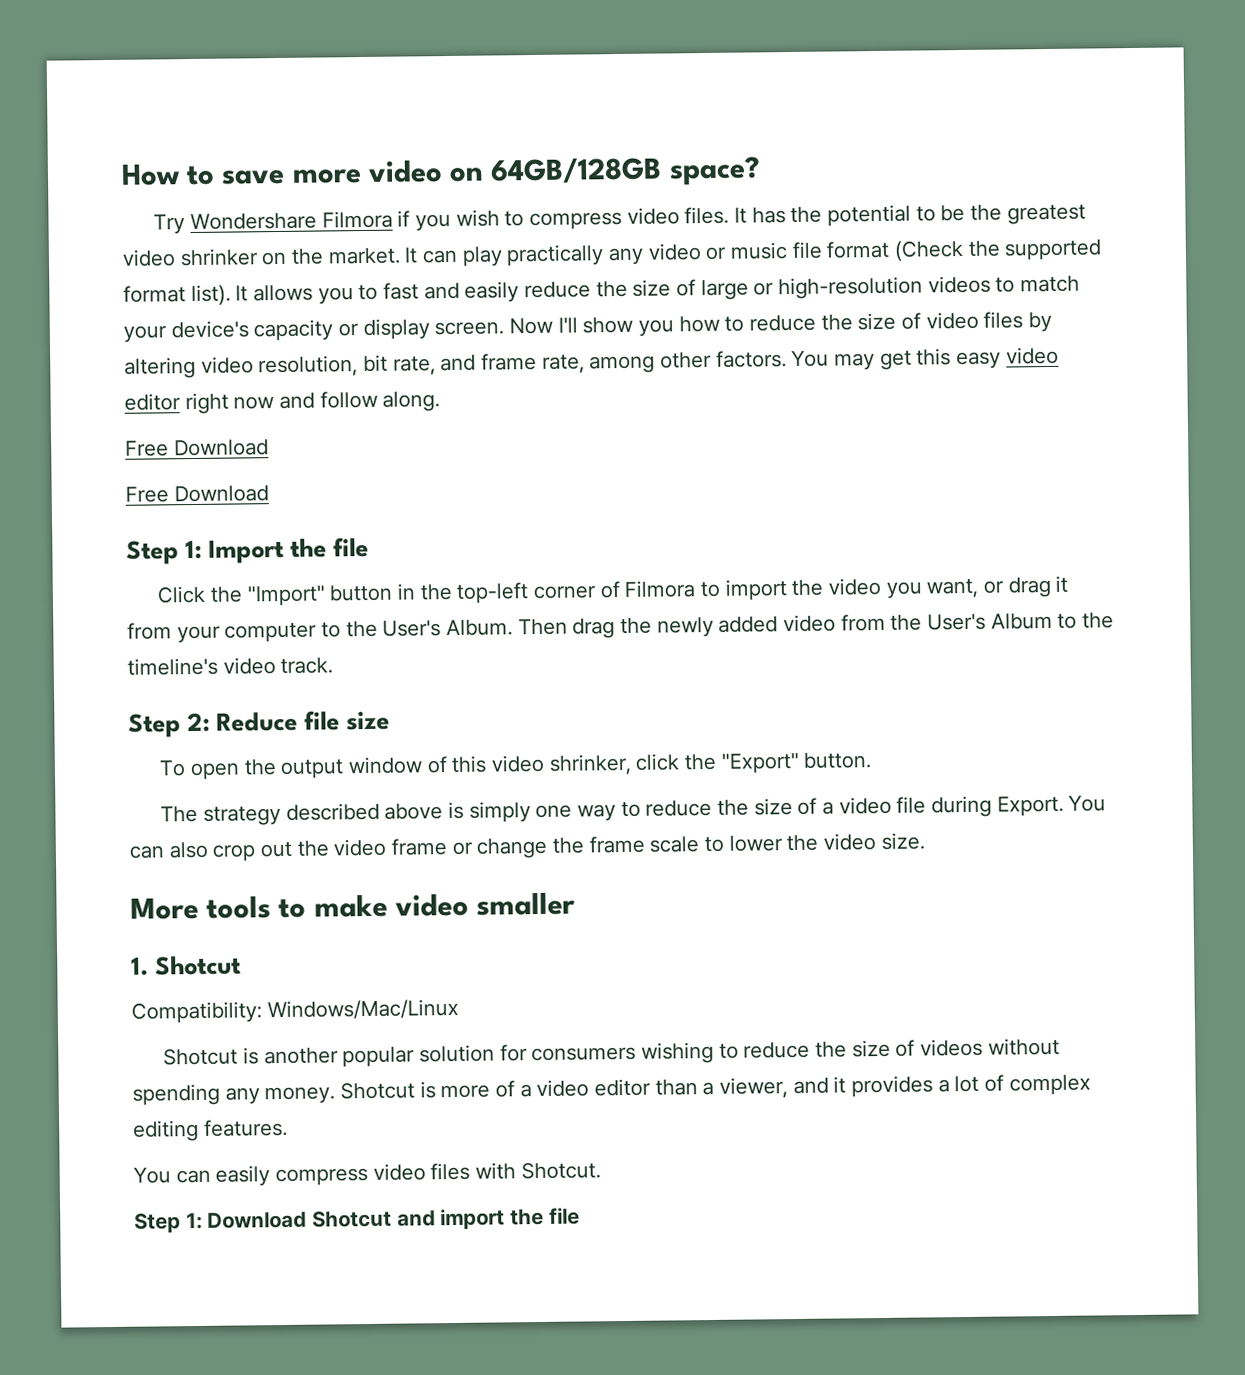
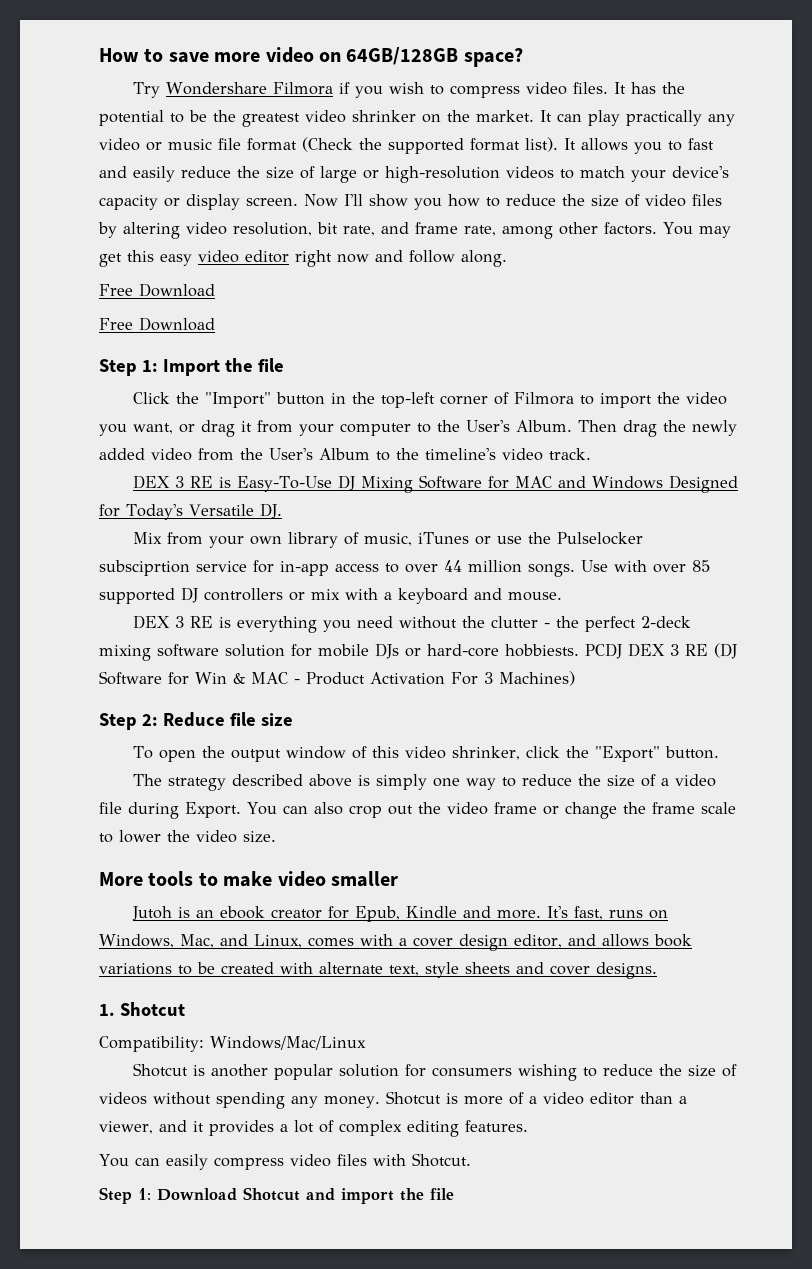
+ DEX 3 RE is Easy-To-Use DJ Mixing Software for MAC and Windows Designed for Today's Versatile DJ.
+ Mix from your own library of music, iTunes or use the Pulselocker subsciprtion service for in-app access to over 44 million songs. Use with over 85 supported DJ controllers or mix with a keyboard and mouse.
+ DEX 3 RE is everything you need without the clutter - the perfect 2-deck mixing software solution for mobile DJs or hard-core hobbiests. PCDJ DEX 3 RE (DJ Software for Win & MAC - Product Activation For 3 Machines)
+ Jutoh is an ebook creator for Epub, Kindle and more. It's fast, runs on Windows, Mac, and Linux, comes with a cover design editor, and allows book variations to be created with alternate text, style sheets and cover designs.

